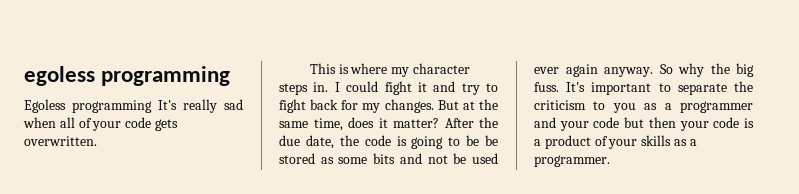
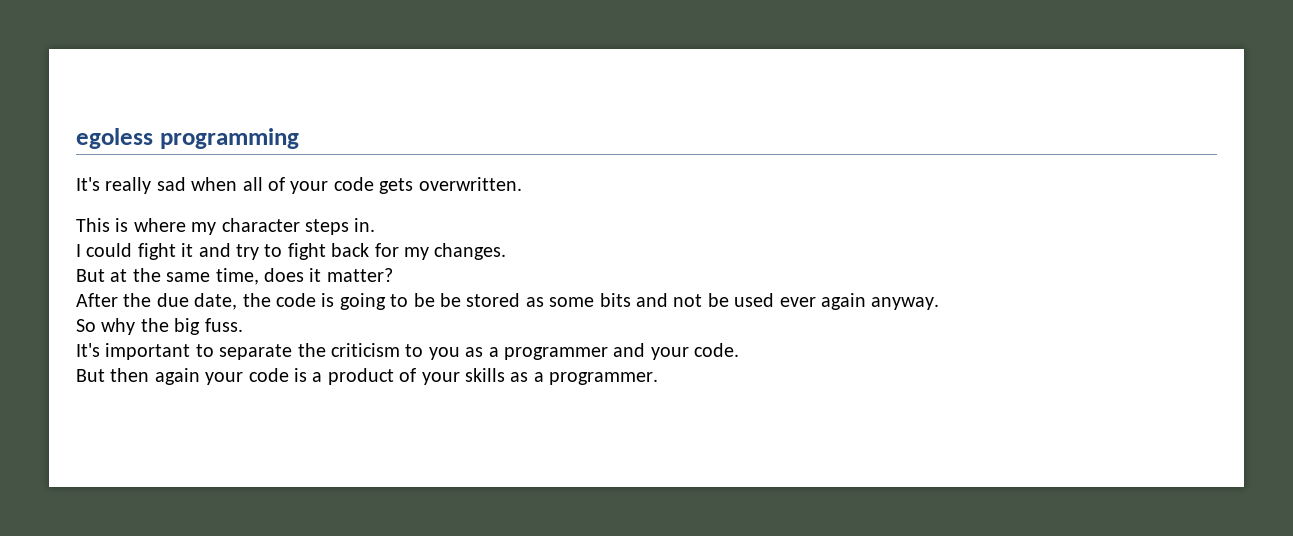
- Egoless programming It's really sad when all of your code gets overwritten.
+ It's really sad when all of your code gets overwritten.
- This is where my character steps in. I could fight it and try to fight back for my changes. But at the same time, does it matter? After the due date, the code is going to be be stored as some bits and not be used ever again anyway. So why the big fuss. It's important to separate the criticism to you as a programmer and your code but then your code is a product of your skills as a programmer.
+ This is where my character steps in.
+ I could fight it and try to fight back for my changes.
+ But at the same time, does it matter?
+ After the due date, the code is going to be be stored as some bits and not be used ever again anyway.
+ So why the big fuss.
+ It's important to separate the criticism to you as a programmer and your code.
+ But then again your code is a product of your skills as a programmer.

